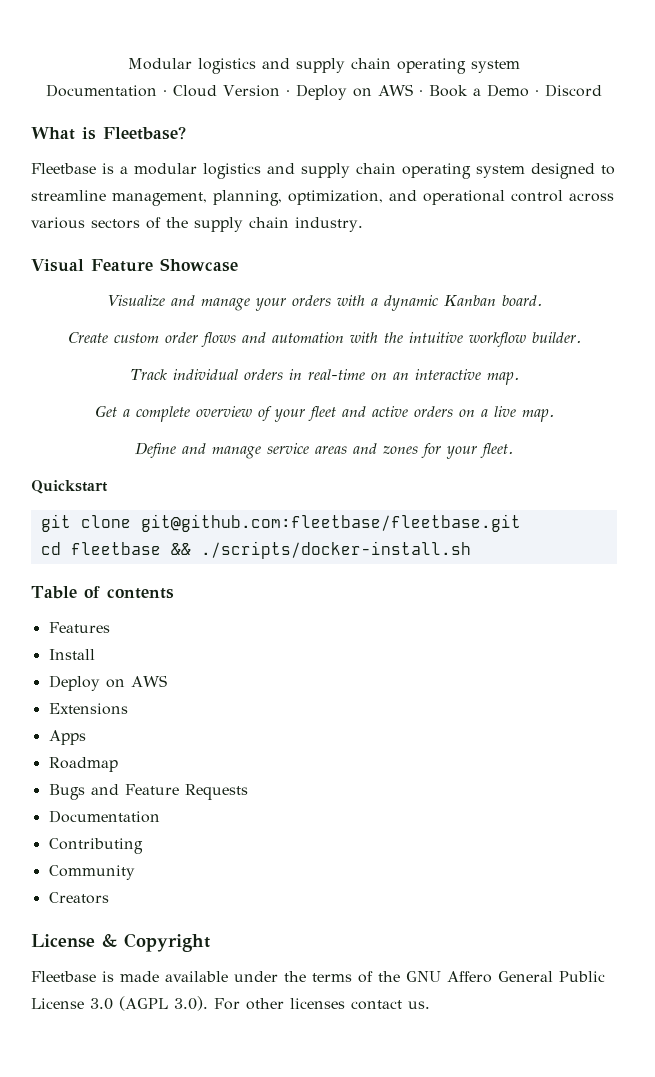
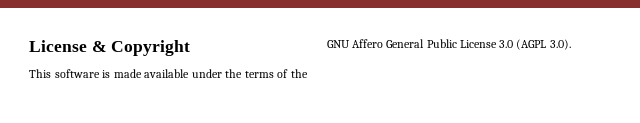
- Modular logistics and supply chain operating system
- Documentation · Cloud Version · Deploy on AWS · Book a Demo · Discord
- What is Fleetbase?
- Fleetbase is a modular logistics and supply chain operating system designed to streamline management, planning, optimization, and operational control across various sectors of the supply chain industry.
- Visual Feature Showcase
- Visualize and manage your orders with a dynamic Kanban board.
- Create custom order flows and automation with the intuitive workflow builder.
- Track individual orders in real-time on an interactive map.
- Get a complete overview of your fleet and active orders on a live map.
- Define and manage service areas and zones for your fleet.
- Quickstart
- git clone git@github.com:fleetbase/fleetbase.git
- cd fleetbase && ./scripts/docker-install.sh
- Table of contents
- Features
- Install
- Deploy on AWS
- Extensions
- Apps
- Roadmap
- Bugs and Feature Requests
- Documentation
- Contributing
- Community
- Creators
- Fleetbase is made available under the terms of the GNU Affero General Public License 3.0 (AGPL 3.0). For other licenses contact us.
+ This software is made available under the terms of the GNU Affero General Public License 3.0 (AGPL 3.0).

